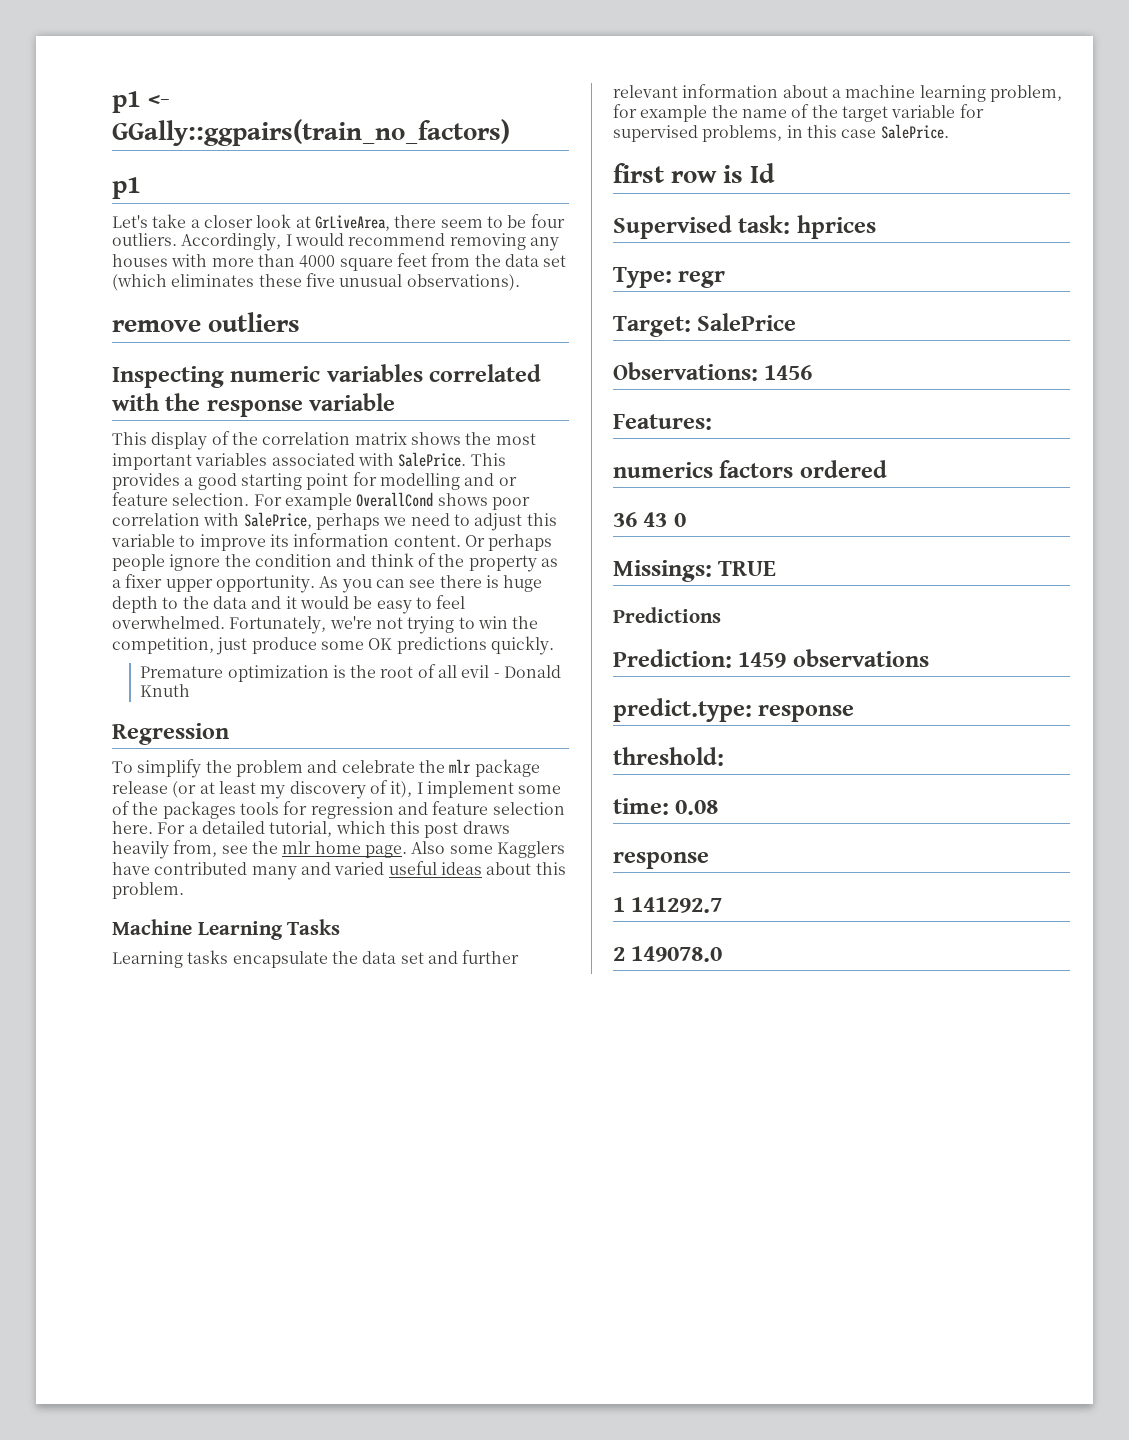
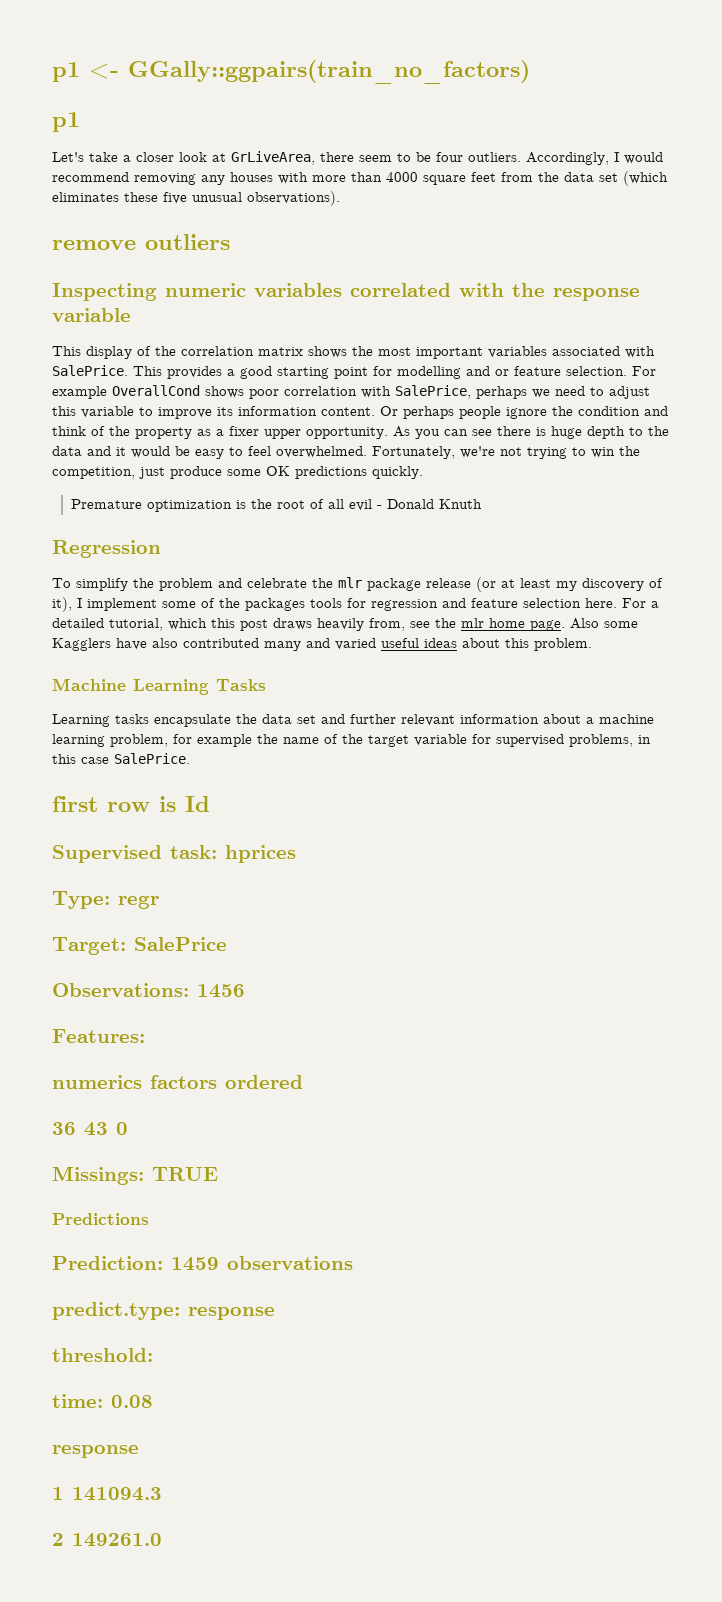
- Also some Kagglers have contributed many and varied useful ideas about this problem.
+ Also some Kagglers have also contributed many and varied useful ideas about this problem.
- 1 141292.7
+ 1 141094.3
- 2 149078.0
+ 2 149261.0

